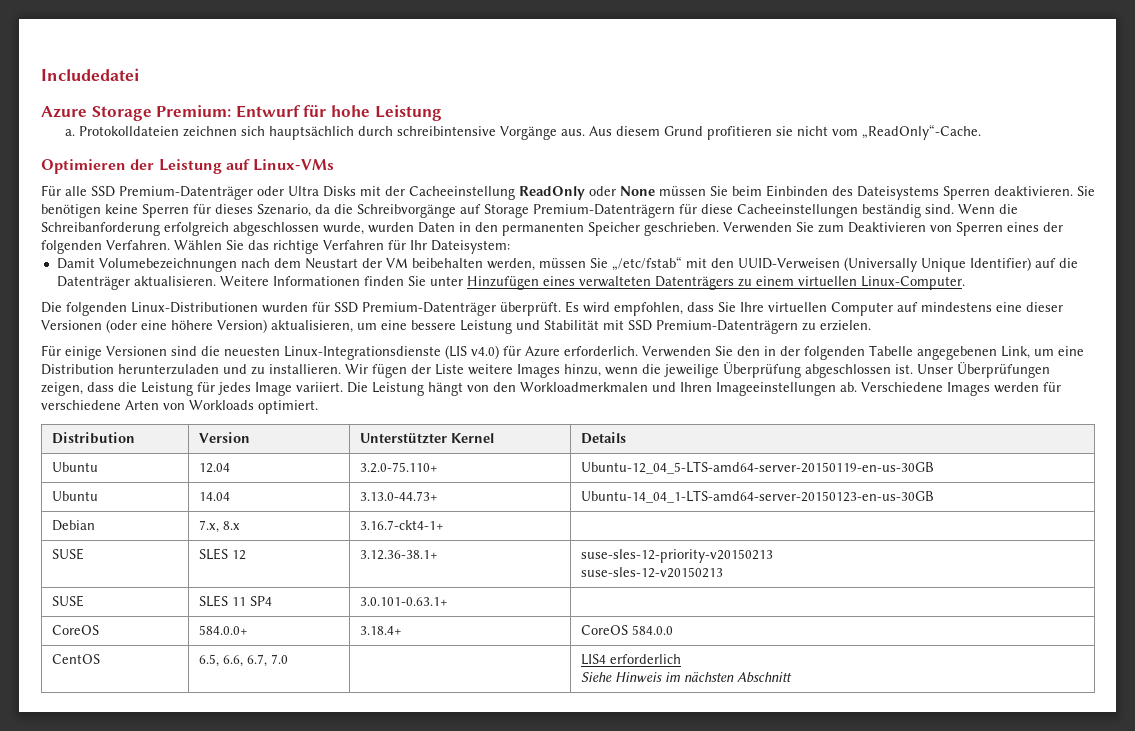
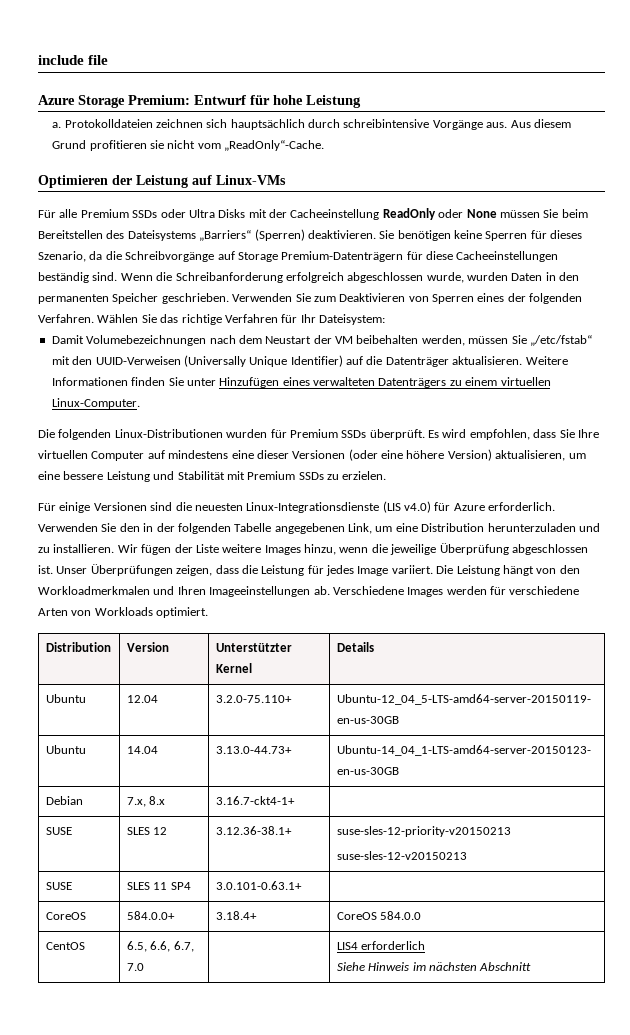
- Includedatei
+ include file
- Für alle SSD Premium-Datenträger oder Ultra Disks mit der Cacheeinstellung ReadOnly oder None müssen Sie beim Einbinden des Dateisystems Sperren deaktivieren.
+ Für alle Premium SSDs oder Ultra Disks mit der Cacheeinstellung ReadOnly oder None müssen Sie beim Bereitstellen des Dateisystems „Barriers“ (Sperren) deaktivieren.
- Die folgenden Linux-Distributionen wurden für SSD Premium-Datenträger überprüft.
+ Die folgenden Linux-Distributionen wurden für Premium SSDs überprüft.
- Es wird empfohlen, dass Sie Ihre virtuellen Computer auf mindestens eine dieser Versionen (oder eine höhere Version) aktualisieren, um eine bessere Leistung und Stabilität mit SSD Premium-Datenträgern zu erzielen.
+ Es wird empfohlen, dass Sie Ihre virtuellen Computer auf mindestens eine dieser Versionen (oder eine höhere Version) aktualisieren, um eine bessere Leistung und Stabilität mit Premium SSDs zu erzielen.

